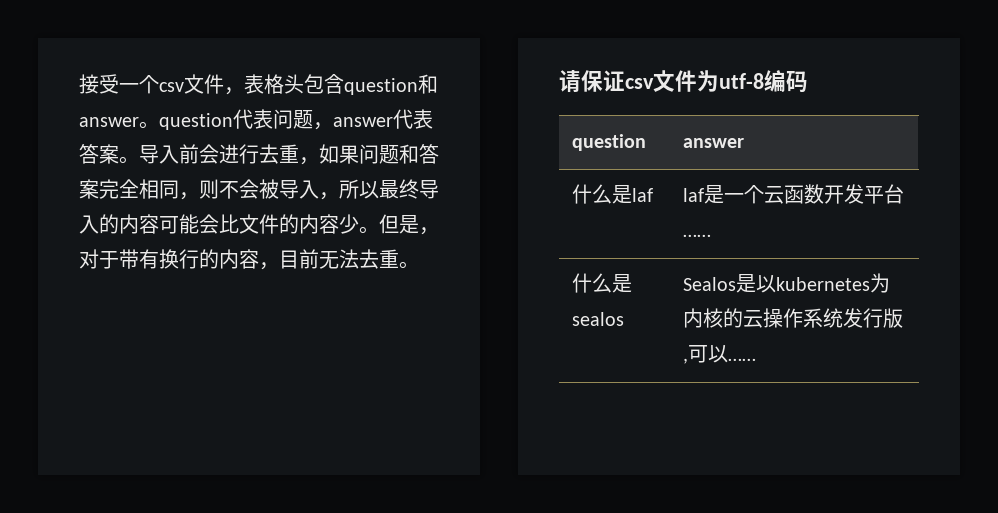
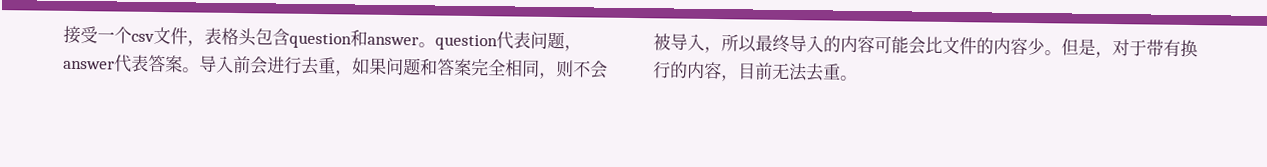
- 请保证csv文件为utf-8编码
- question | answer
- 什么是laf | laf是一个云函数开发平台……
- 什么是sealos | Sealos是以kubernetes为内核的云操作系统发行版,可以……

